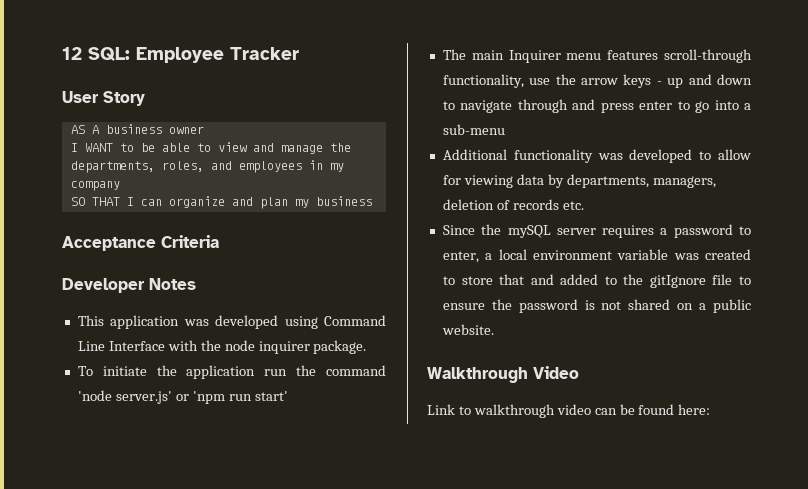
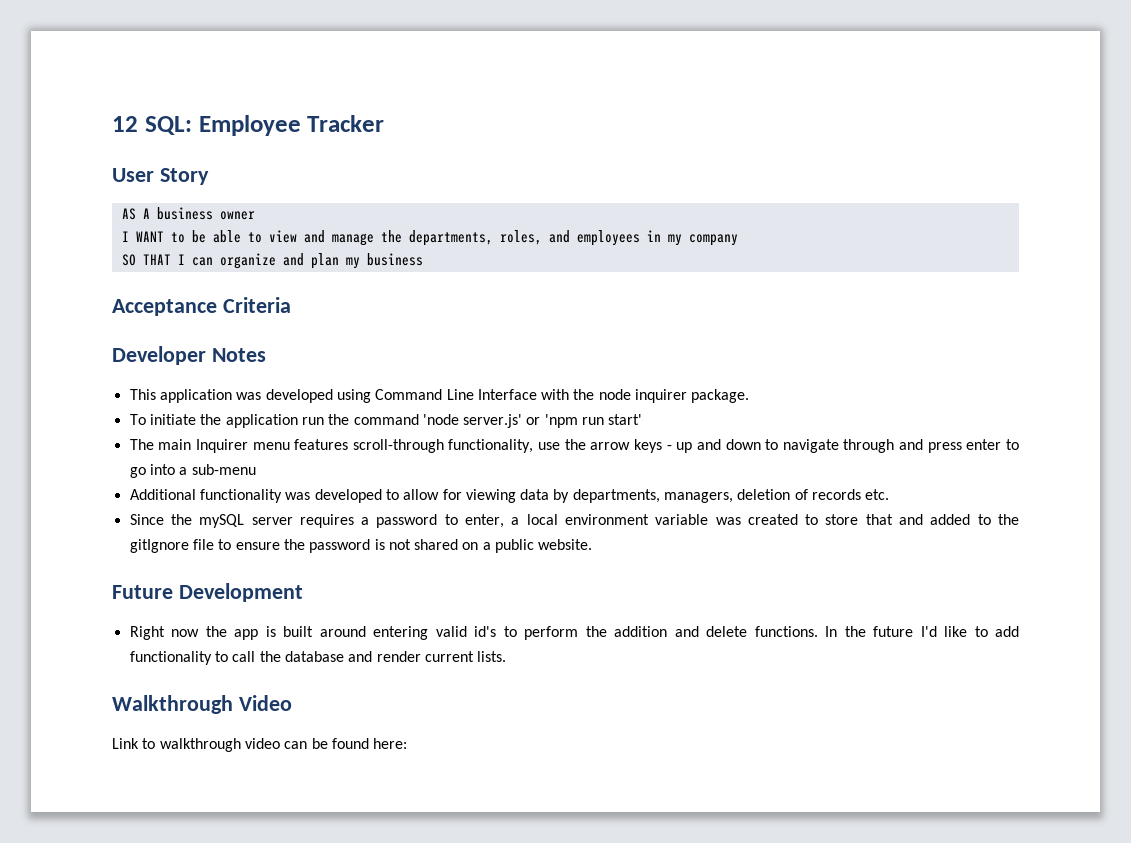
+ Future Development
+ Right now the app is built around entering valid id's to perform the addition and delete functions. In the future I'd like to add functionality to call the database and render current lists.

